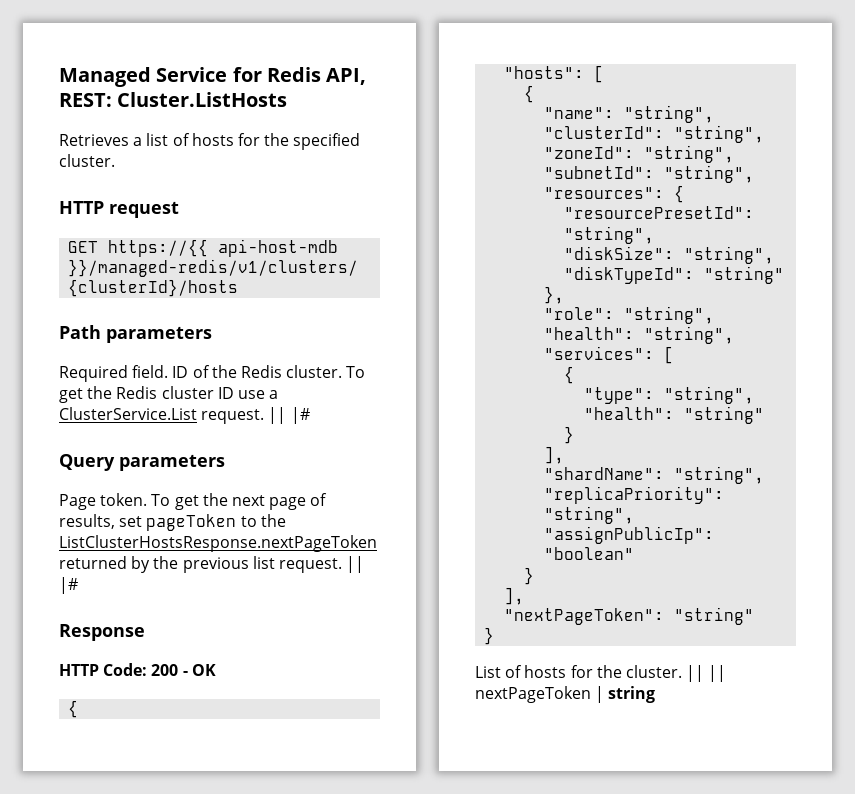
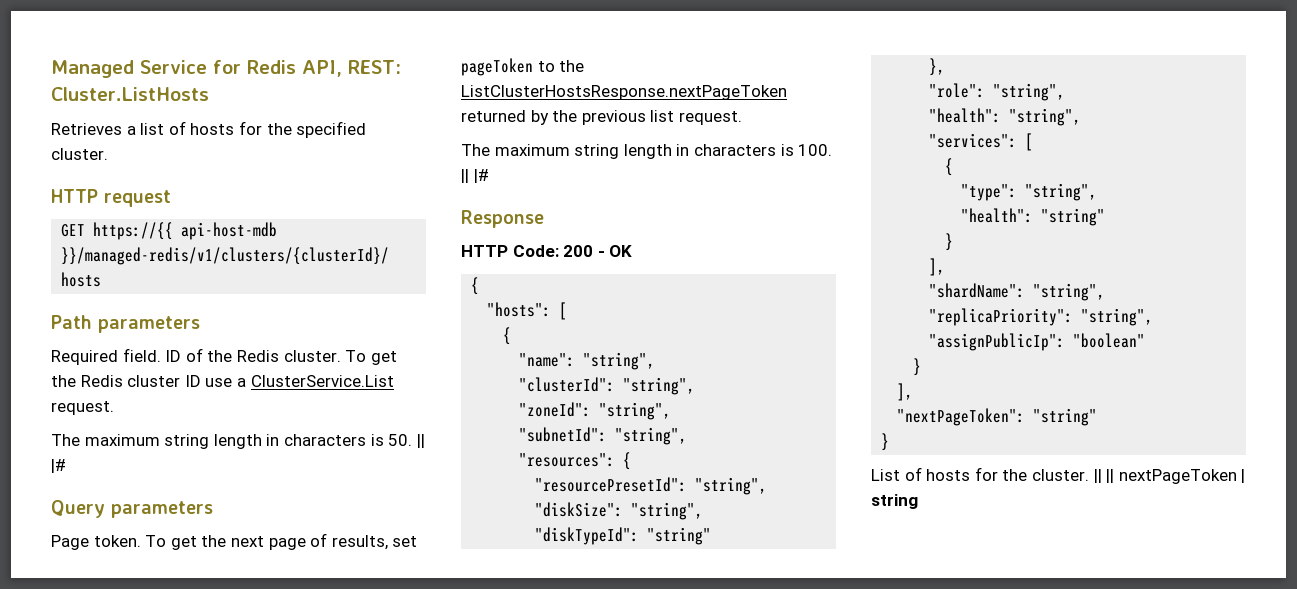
- To get the Redis cluster ID use a ClusterService.List request. || |#
+ To get the Redis cluster ID use a ClusterService.List request.
+ The maximum string length in characters is 50. || |#
- To get the next page of results, set pageToken to the ListClusterHostsResponse.nextPageToken returned by the previous list request. || |#
+ To get the next page of results, set pageToken to the ListClusterHostsResponse.nextPageToken returned by the previous list request.
+ The maximum string length in characters is 100. || |#

